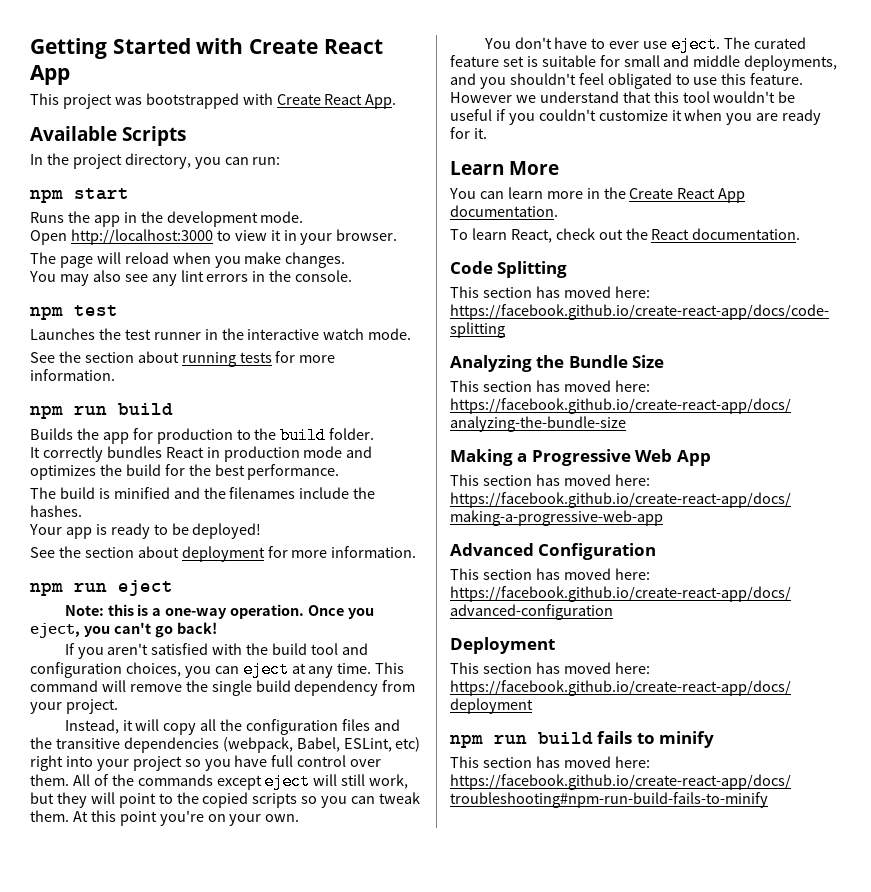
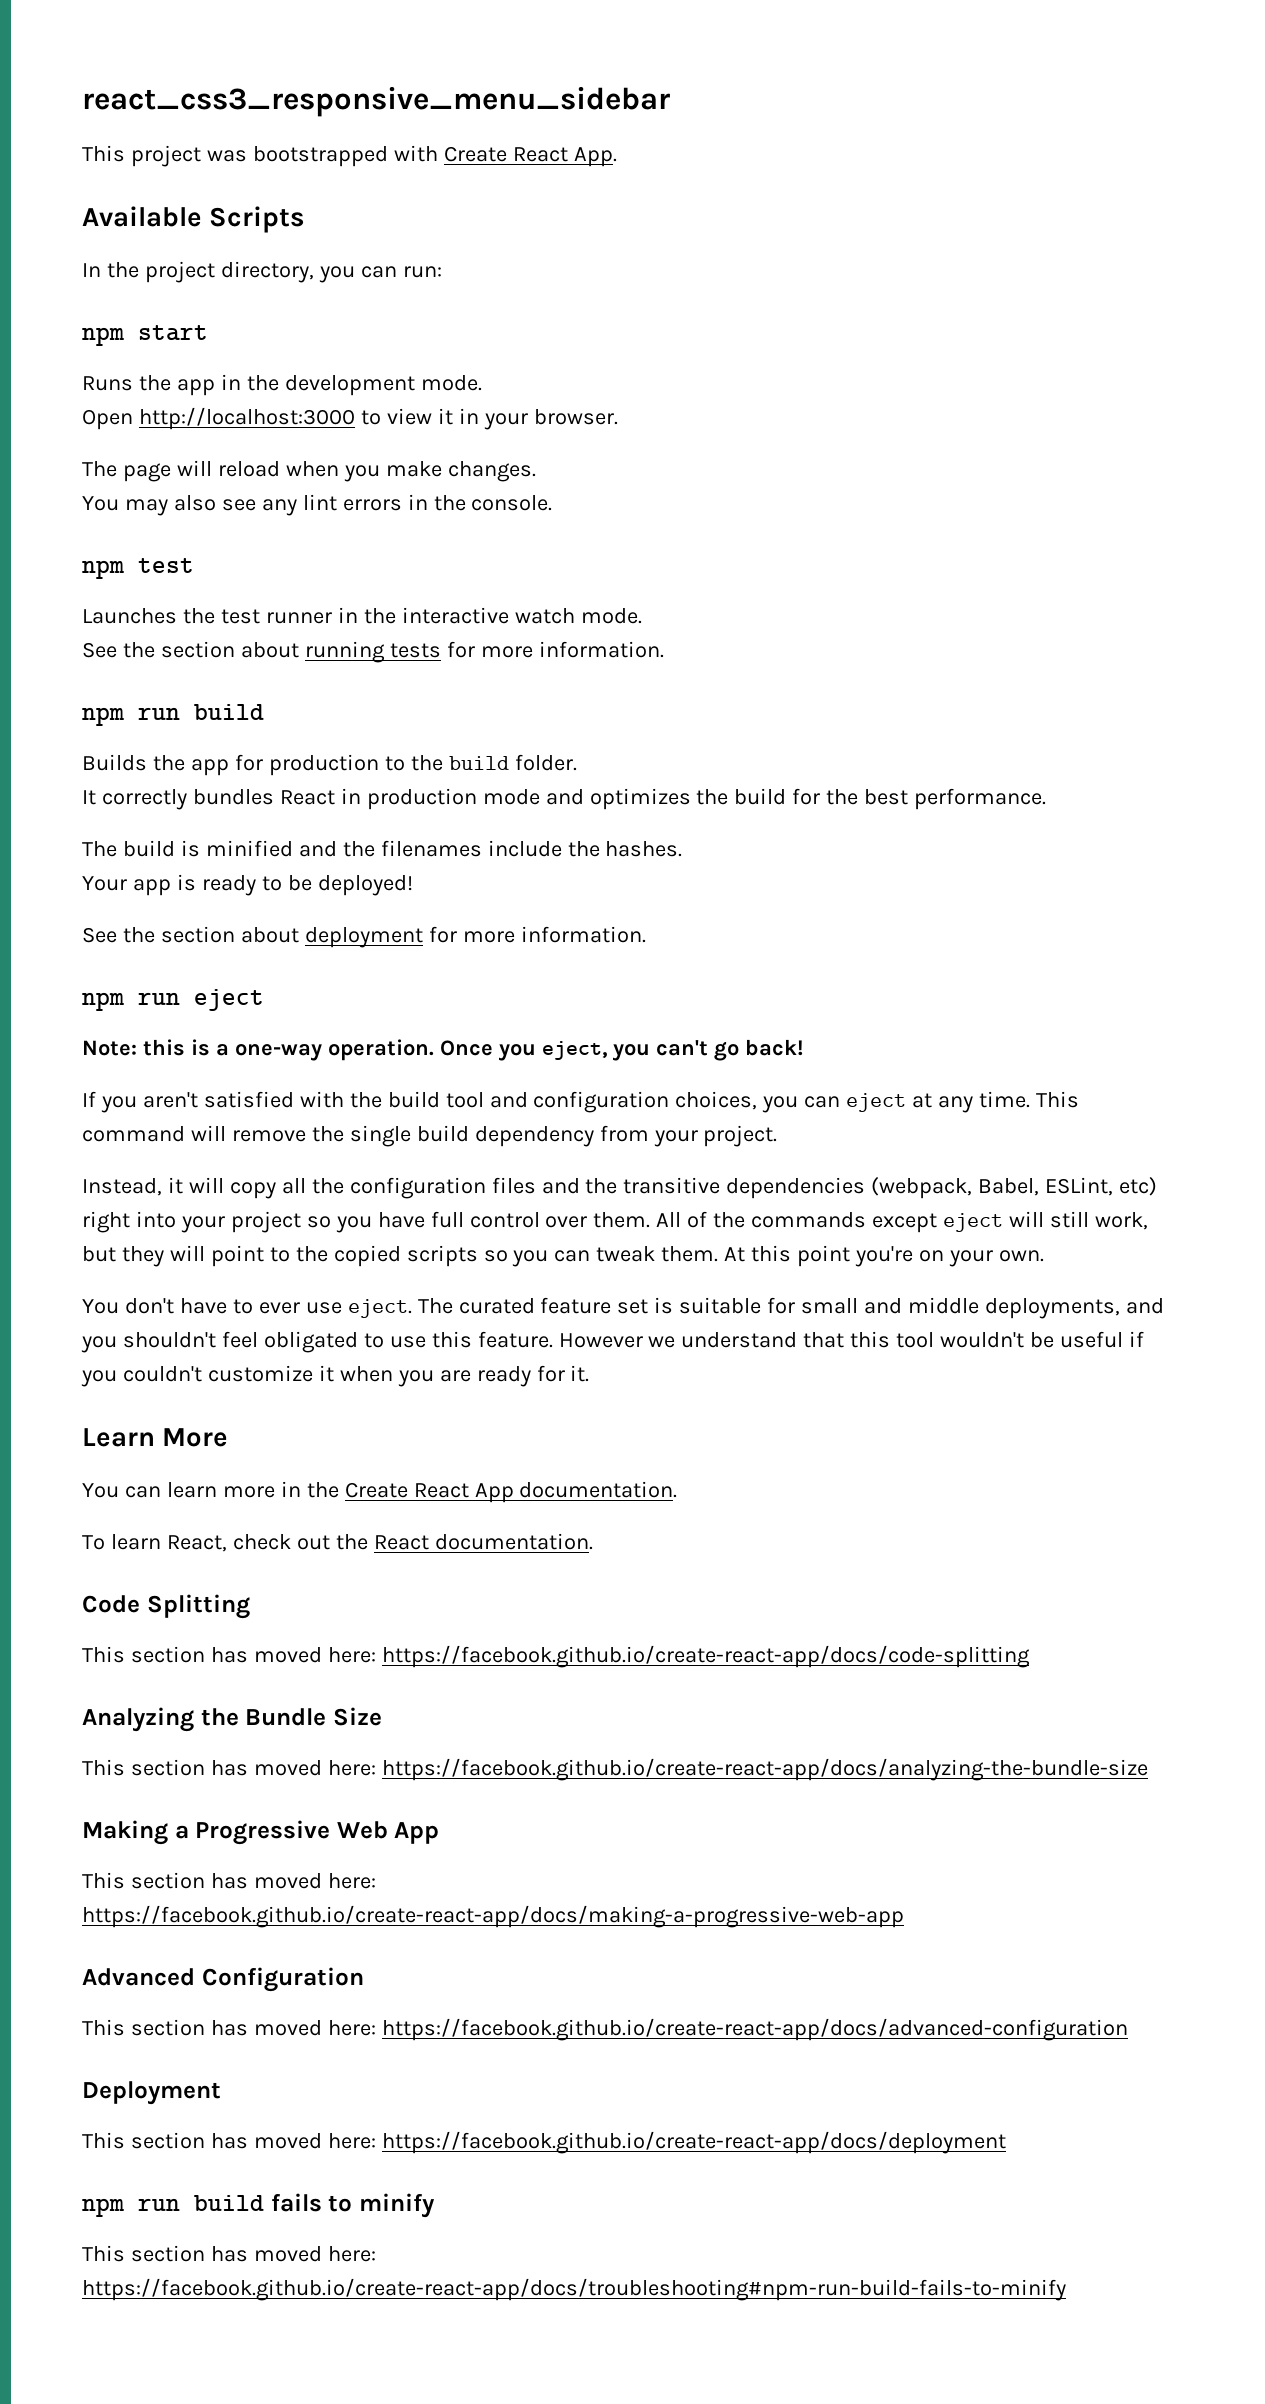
- Getting Started with Create React App
+ react_css3_responsive_menu_sidebar

